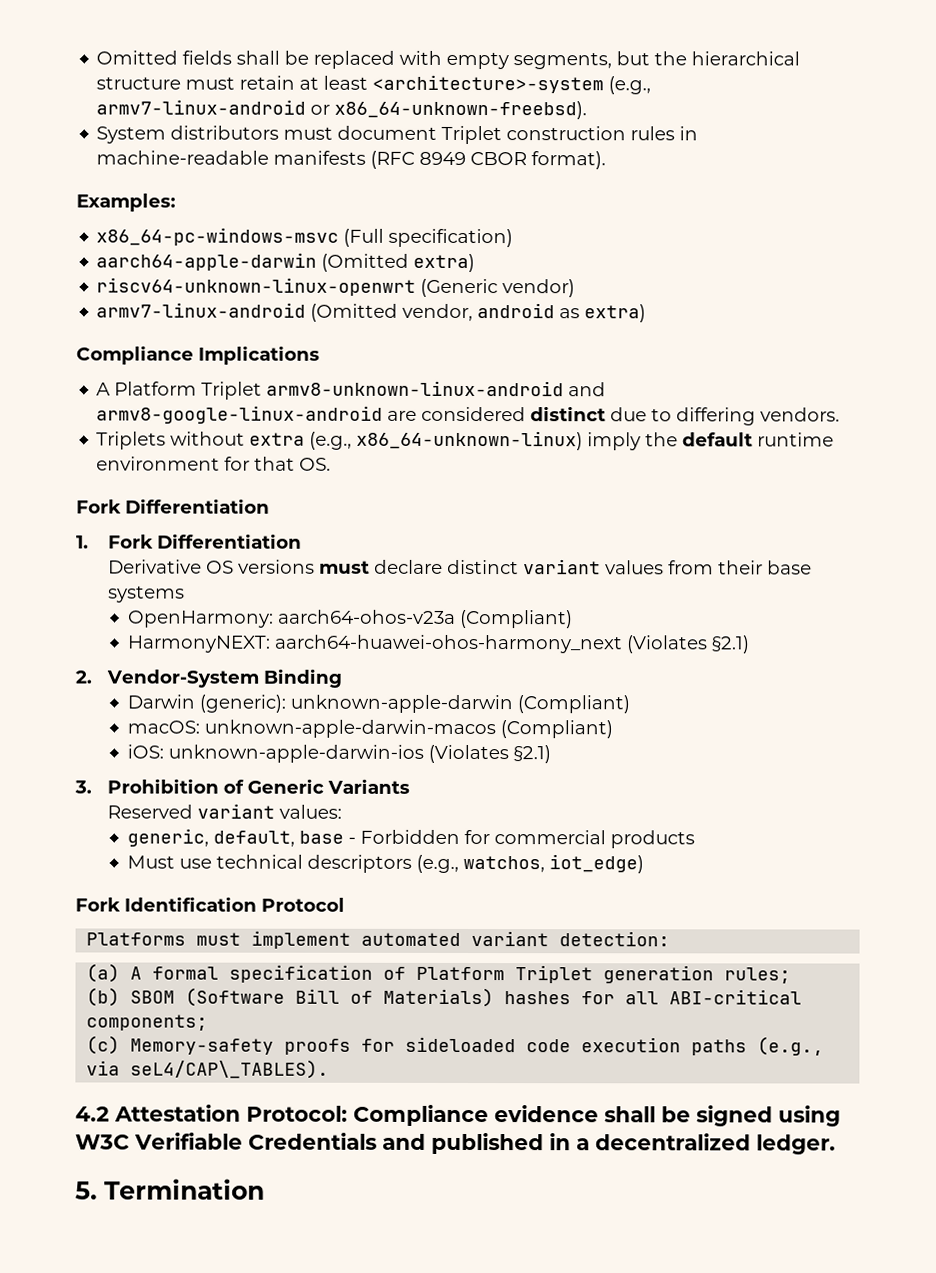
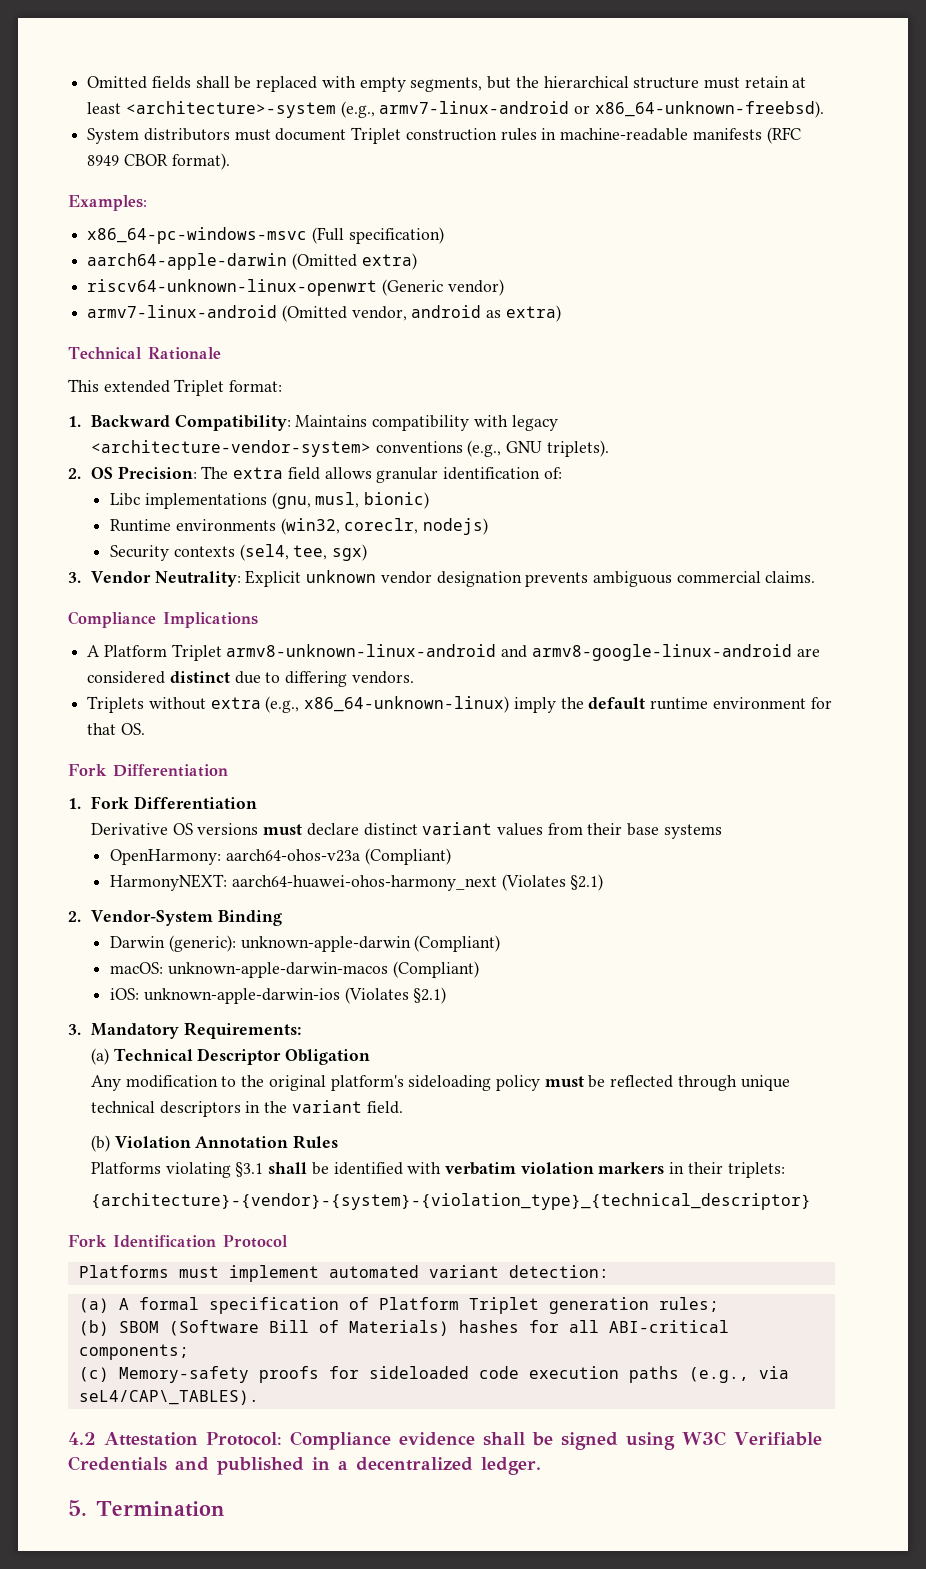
+ Technical Rationale
+ This extended Triplet format:
+ 1. Backward Compatibility: Maintains compatibility with legacy <architecture-vendor-system> conventions (e.g., GNU triplets).
+ 2. OS Precision: The extra field allows granular identification of:
+ Libc implementations (gnu, musl, bionic)
+ Runtime environments (win32, coreclr, nodejs)
+ Security contexts (sel4, tee, sgx)
+ 3. Vendor Neutrality: Explicit unknown vendor designation prevents ambiguous commercial claims.
- 3. Prohibition of Generic Variants
- Reserved variant values:
- generic, default, base - Forbidden for commercial products
- Must use technical descriptors (e.g., watchos, iot_edge)
+ 3. Mandatory Requirements:
+ (a) Technical Descriptor Obligation
+ Any modification to the original platform's sideloading policy must be reflected through unique technical descriptors in the variant field.
+ (b) Violation Annotation Rules
+ Platforms violating §3.1 shall be identified with verbatim violation markers in their triplets:
+ {architecture}-{vendor}-{system}-{violation_type}_{technical_descriptor}

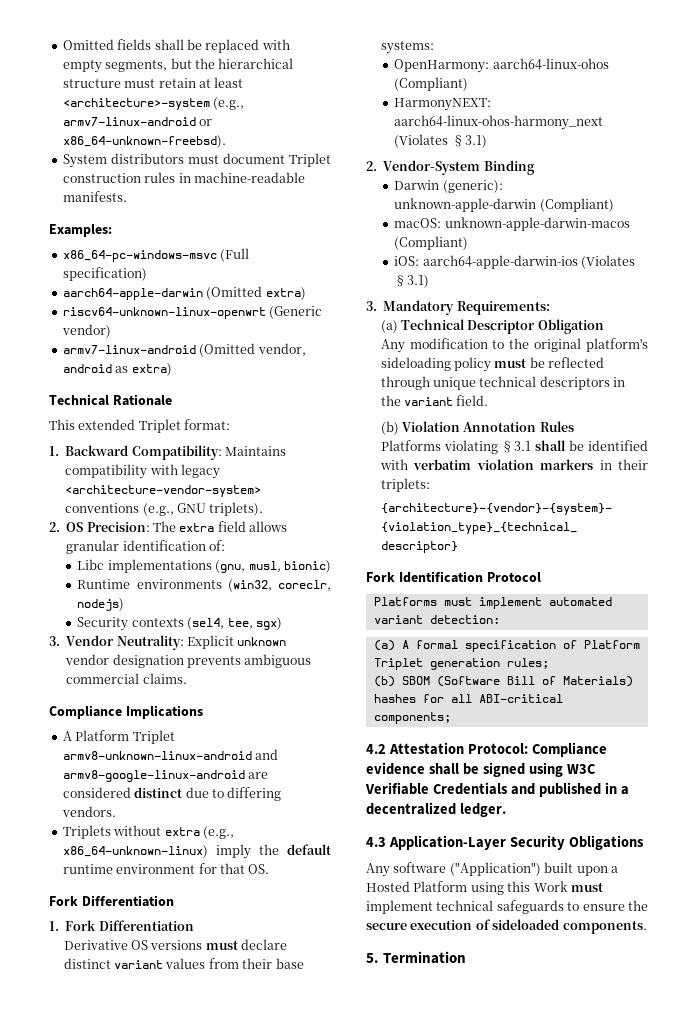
- System distributors must document Triplet construction rules in machine-readable manifests (RFC 8949 CBOR format).
+ System distributors must document Triplet construction rules in machine-readable manifests.
- Derivative OS versions must declare distinct variant values from their base systems
+ Derivative OS versions must declare distinct variant values from their base systems:
- OpenHarmony: aarch64-ohos-v23a (Compliant)
+ OpenHarmony: aarch64-linux-ohos (Compliant)
- HarmonyNEXT: aarch64-huawei-ohos-harmony_next (Violates §2.1)
+ HarmonyNEXT: aarch64-linux-ohos-harmony_next (Violates §3.1)
- iOS: unknown-apple-darwin-ios (Violates §2.1)
+ iOS: aarch64-apple-darwin-ios (Violates §3.1)
- (c) Memory-safety proofs for sideloaded code execution paths (e.g., via seL4/CAP\_TABLES).
+ 4.3 Application-Layer Security Obligations
+ Any software ("Application") built upon a Hosted Platform using this Work must implement technical safeguards to ensure the secure execution of sideloaded components.

